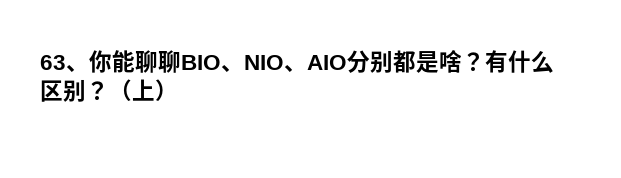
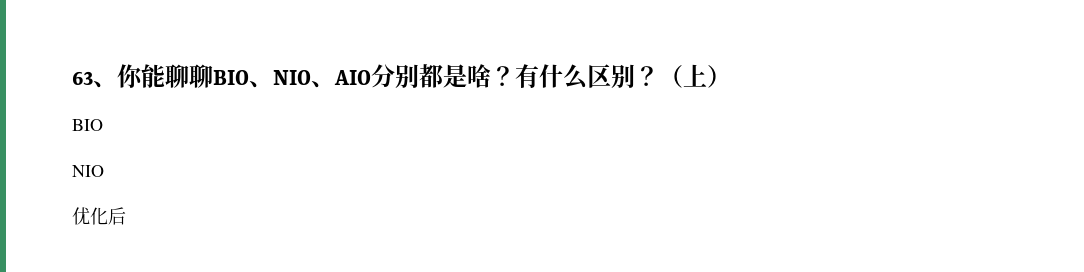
  （上）
+ BIO
+ NIO
+ 优化后

